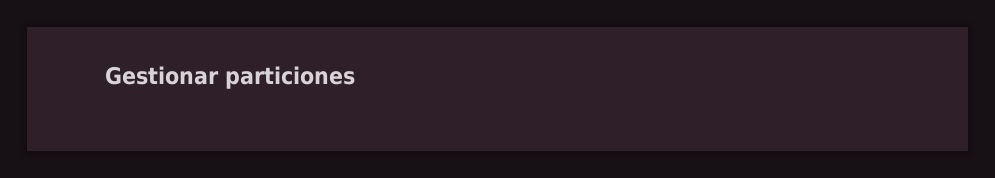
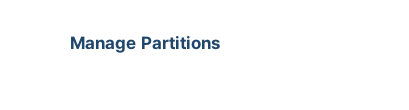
- Gestionar particiones
+ Manage Partitions

